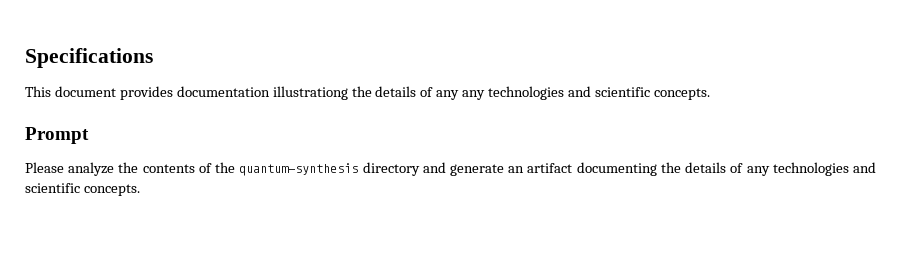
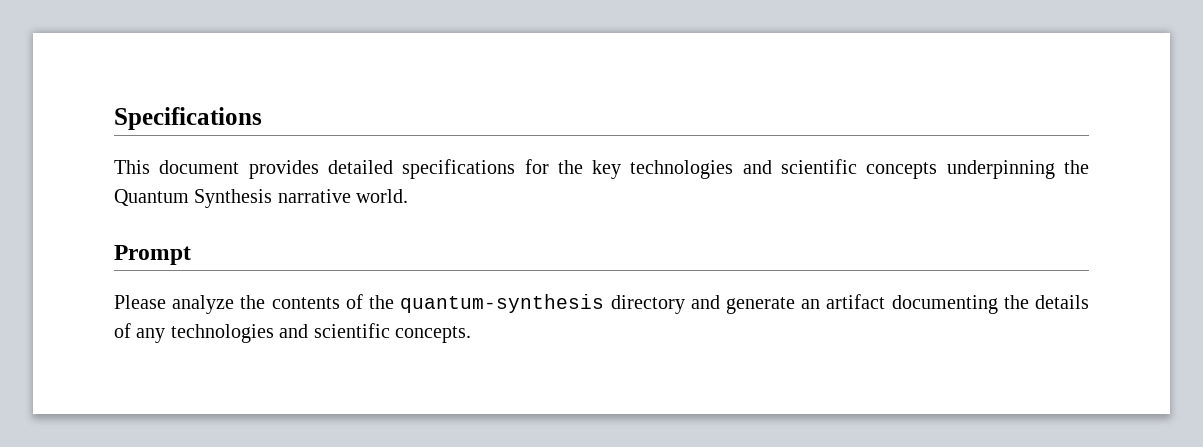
- This document provides documentation illustrationg the details of any any technologies and scientific concepts.
+ This document provides detailed specifications for the key technologies and scientific concepts underpinning the Quantum Synthesis narrative world.

